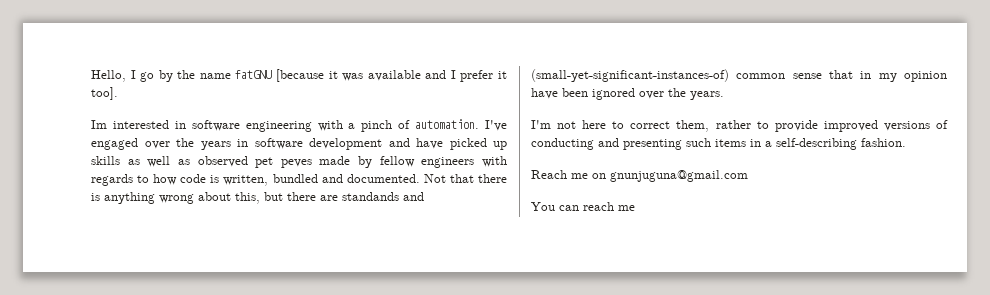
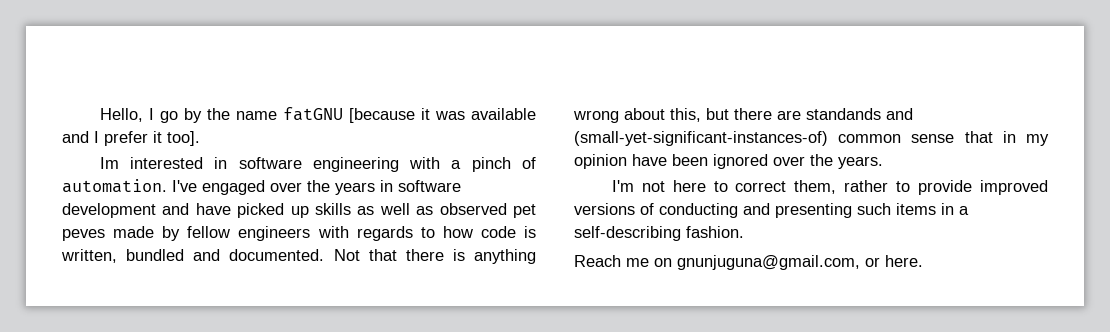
- Reach me on gnunjuguna@gmail.com
- You can reach me
+ Reach me on gnunjuguna@gmail.com, or here.

